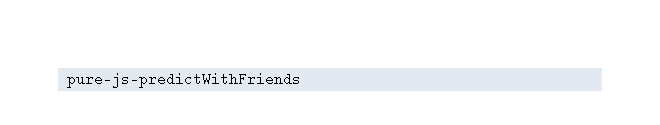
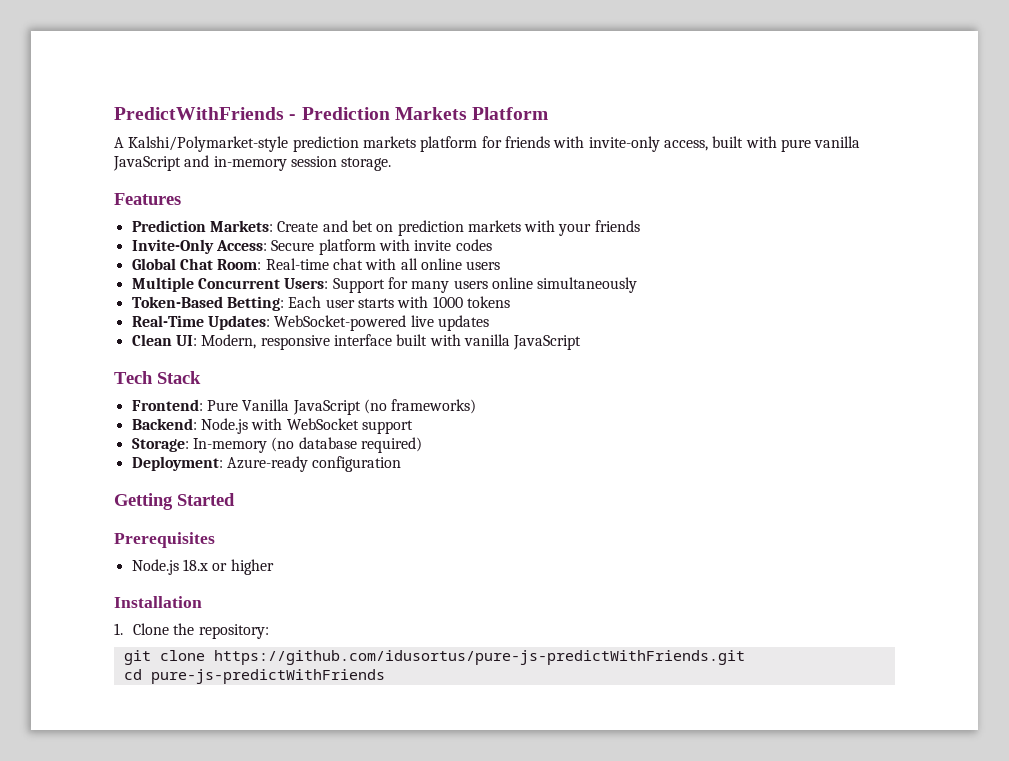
- pure-js-predictWithFriends
+ PredictWithFriends - Prediction Markets Platform
+ A Kalshi/Polymarket-style prediction markets platform for friends with invite-only access, built with pure vanilla JavaScript and in-memory session storage.
+ Features
+ Prediction Markets: Create and bet on prediction markets with your friends
+ Invite-Only Access: Secure platform with invite codes
+ Global Chat Room: Real-time chat with all online users
+ Multiple Concurrent Users: Support for many users online simultaneously
+ Token-Based Betting: Each user starts with 1000 tokens
+ Real-Time Updates: WebSocket-powered live updates
+ Clean UI: Modern, responsive interface built with vanilla JavaScript
+ Tech Stack
+ Frontend: Pure Vanilla JavaScript (no frameworks)
+ Backend: Node.js with WebSocket support
+ Storage: In-memory (no database required)
+ Deployment: Azure-ready configuration
+ Getting Started
+ Prerequisites
+ Node.js 18.x or higher
+ Installation
+ 1. Clone the repository:
+ git clone https://github.com/idusortus/pure-js-predictWithFriends.git
+ cd pure-js-predictWithFriends

